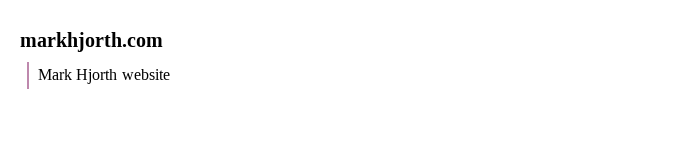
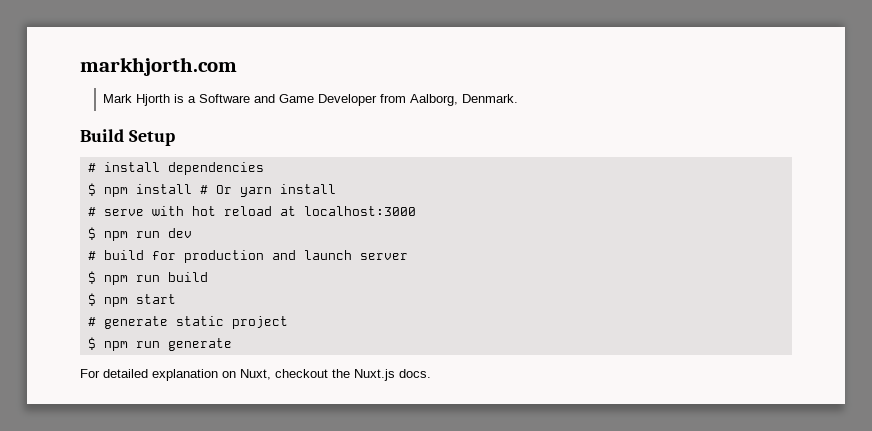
- Mark Hjorth website
+ Mark Hjorth is a Software and Game Developer from Aalborg, Denmark.
+ Build Setup
+ # install dependencies
+ $ npm install # Or yarn install
+ # serve with hot reload at localhost:3000
+ $ npm run dev
+ # build for production and launch server
+ $ npm run build
+ $ npm start
+ # generate static project
+ $ npm run generate
+ For detailed explanation on Nuxt, checkout the Nuxt.js docs.

